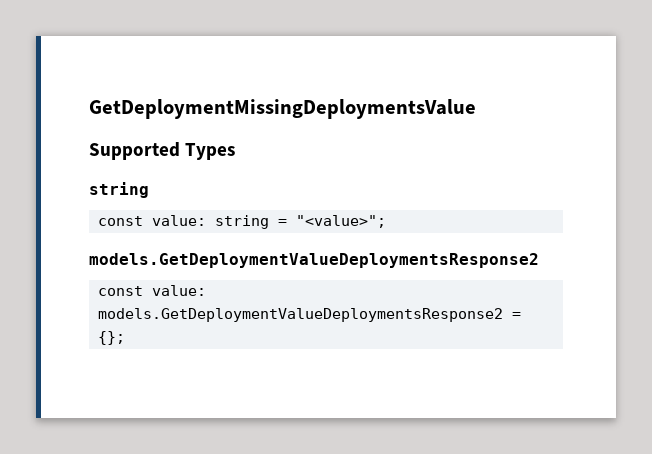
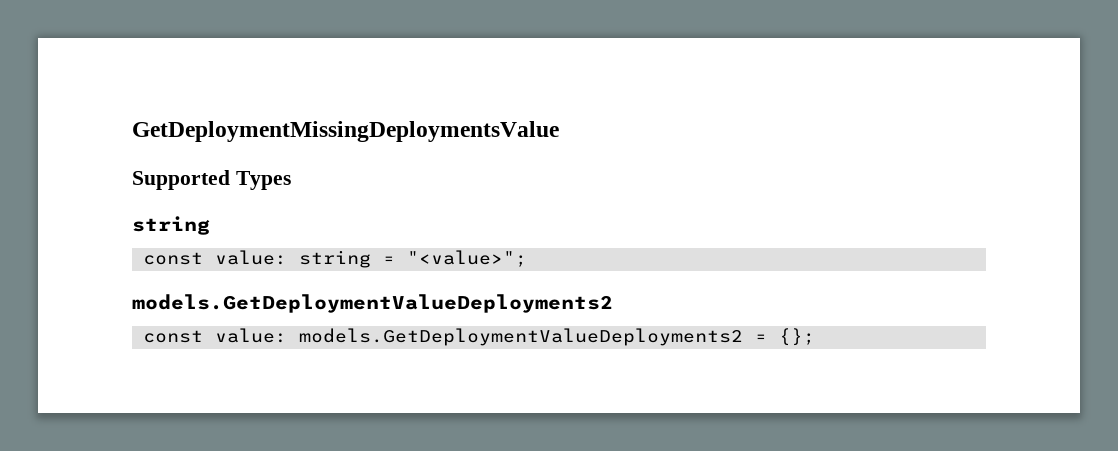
  const value: string = "<value>";
- models.GetDeploymentValueDeploymentsResponse2
- const value: models.GetDeploymentValueDeploymentsResponse2 = {};
+ models.GetDeploymentValueDeployments2
+ const value: models.GetDeploymentValueDeployments2 = {};

